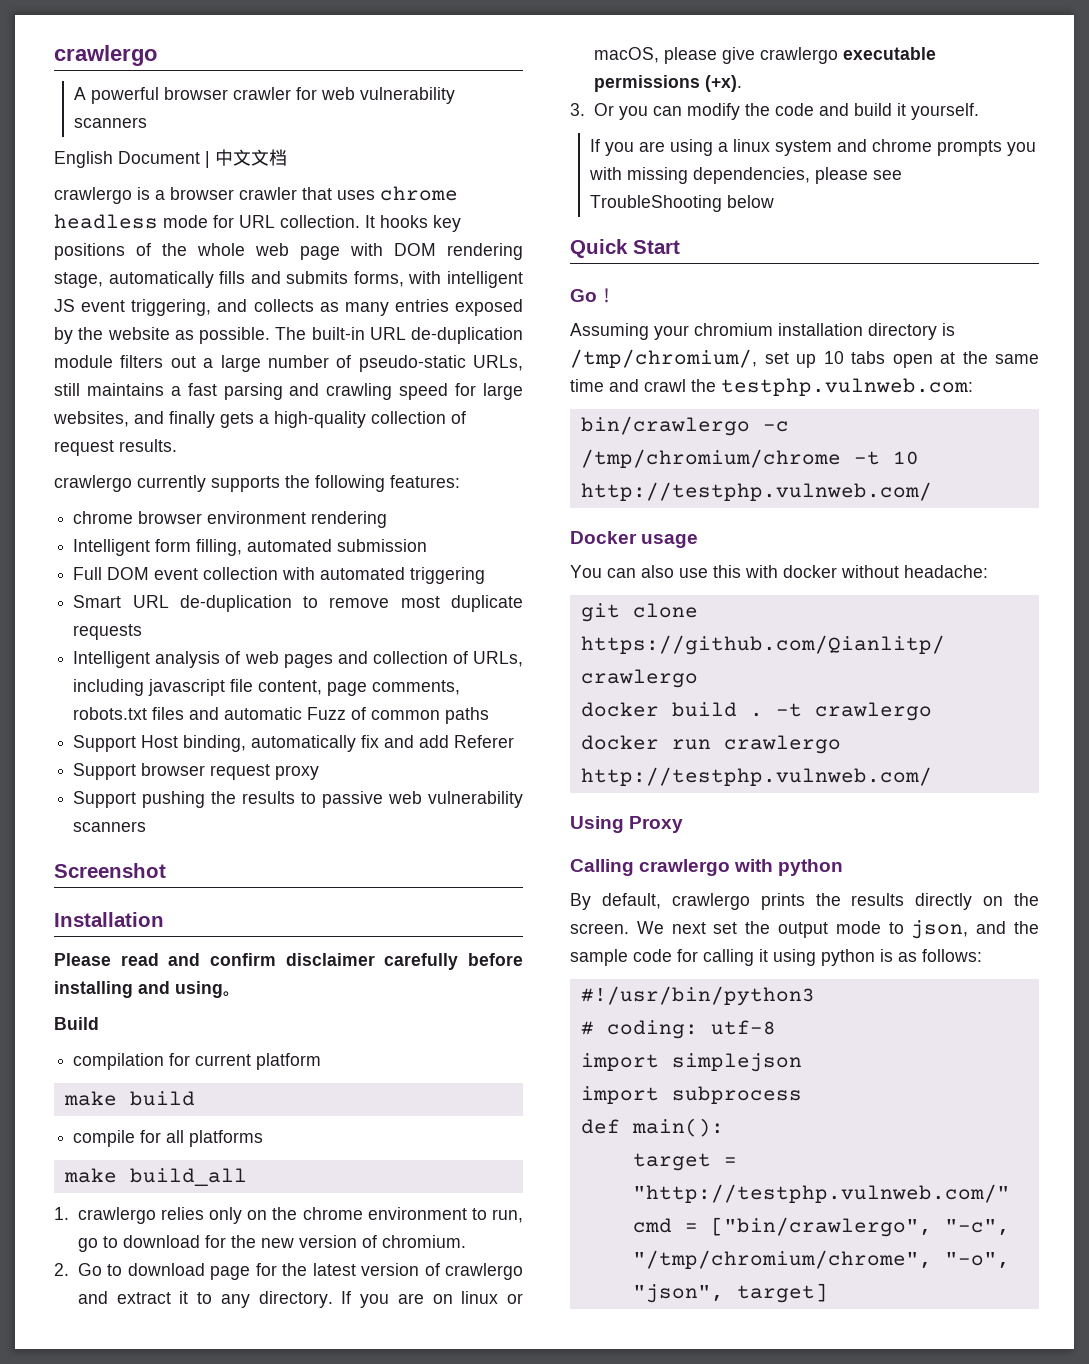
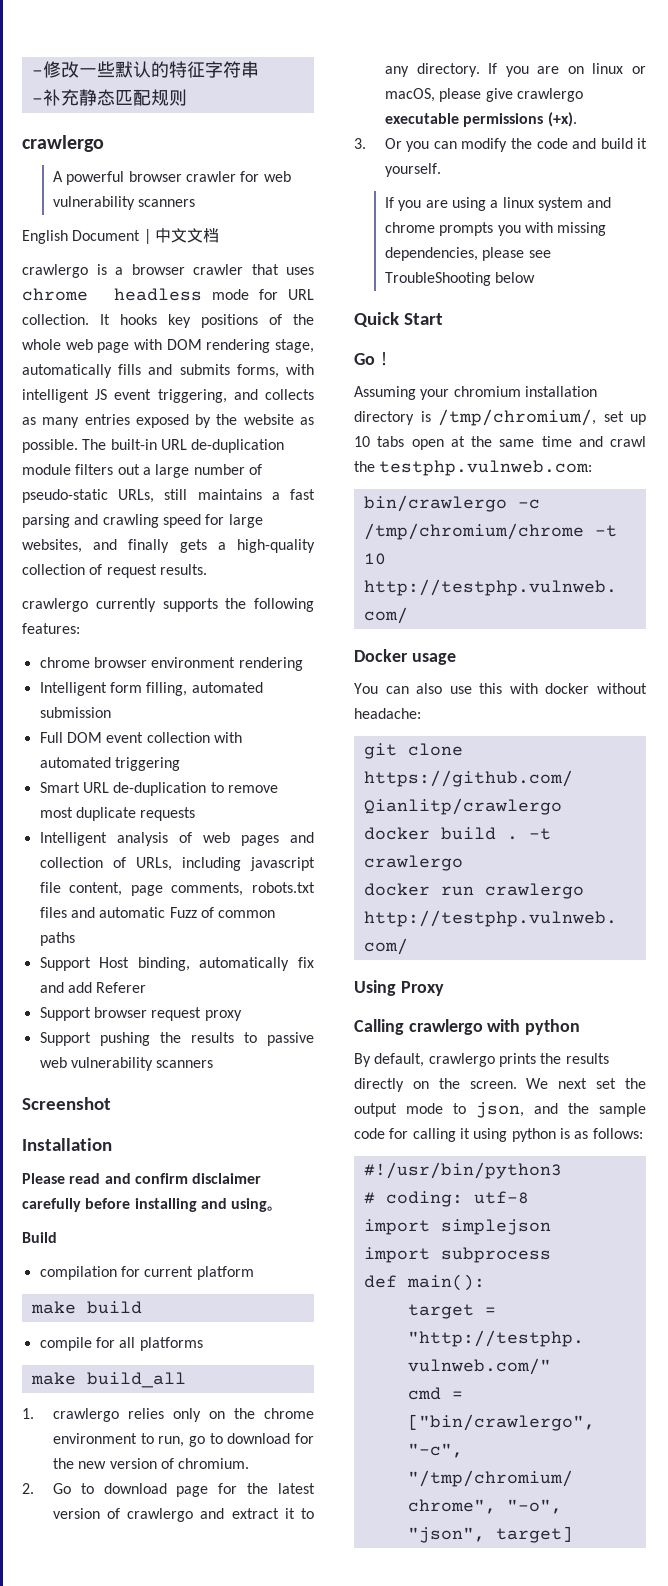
+ -修改一些默认的特征字符串
+ -补充静态匹配规则

